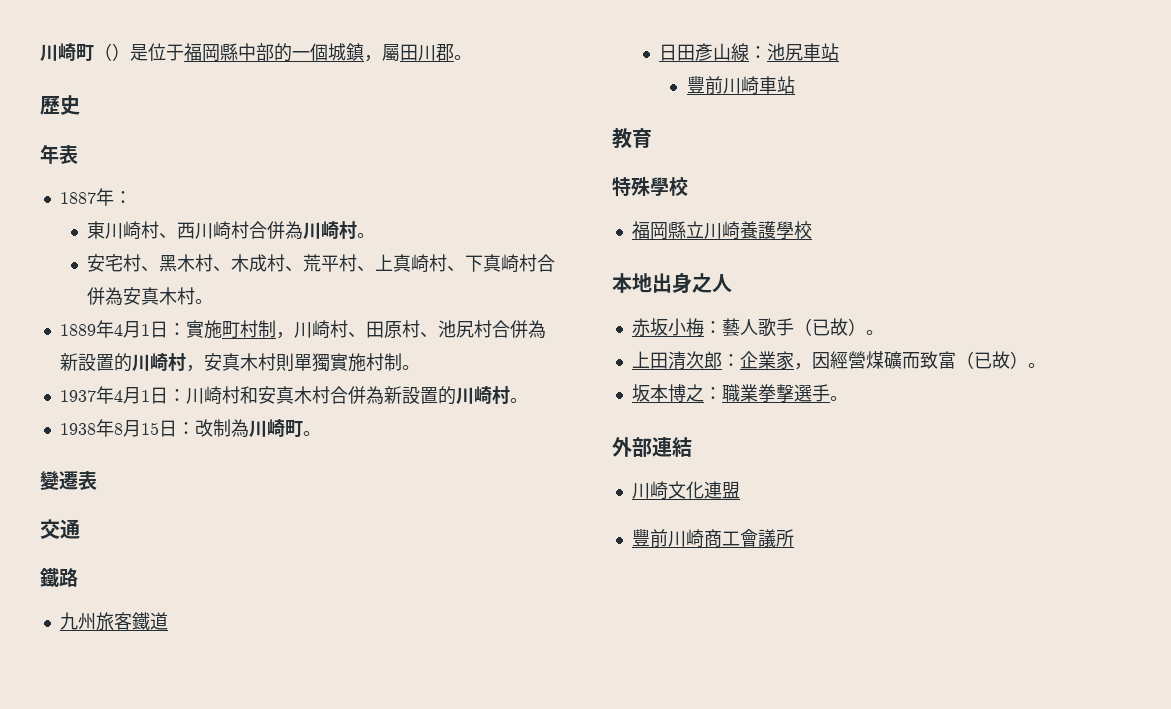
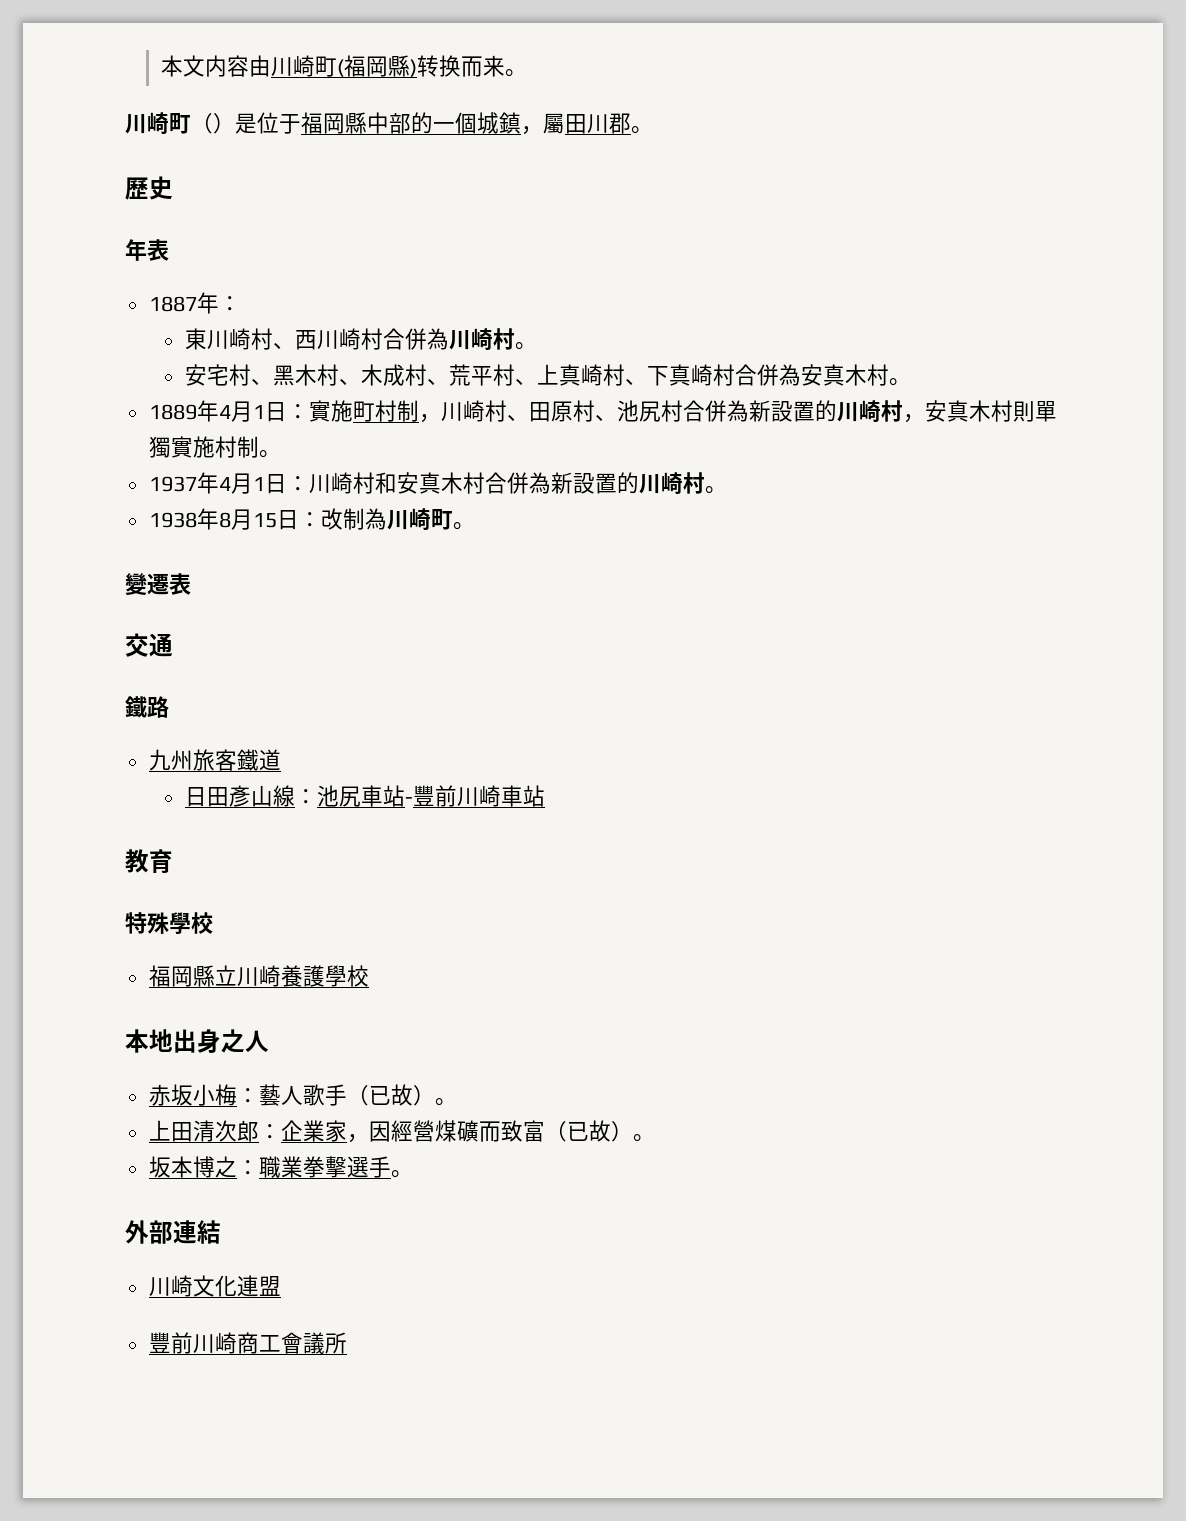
+ 本文内容由川崎町(福岡縣)转换而来。
- 日田彥山線：池尻車站
- 豐前川崎車站
+ 日田彥山線：池尻車站-豐前川崎車站

